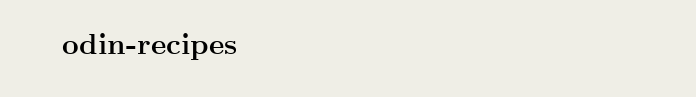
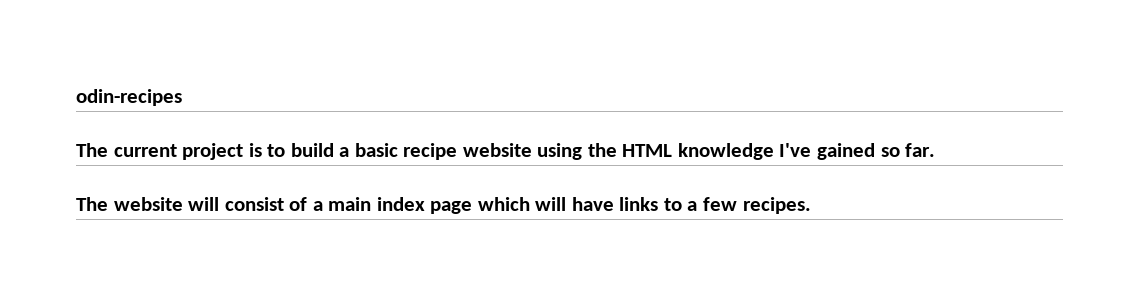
+ The current project is to build a basic recipe website using the HTML knowledge I've gained so far.
+ The website will consist of a main index page which will have links to a few recipes.

